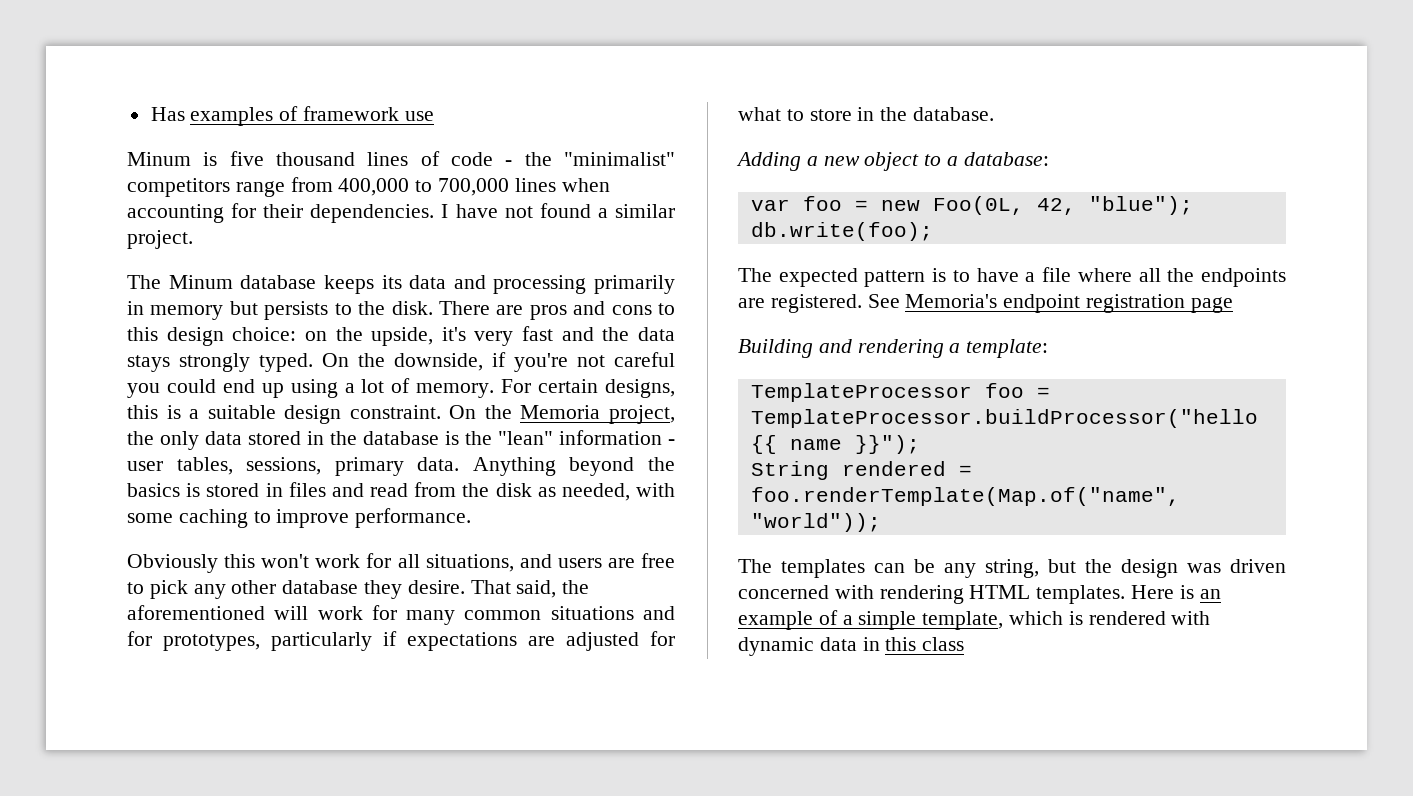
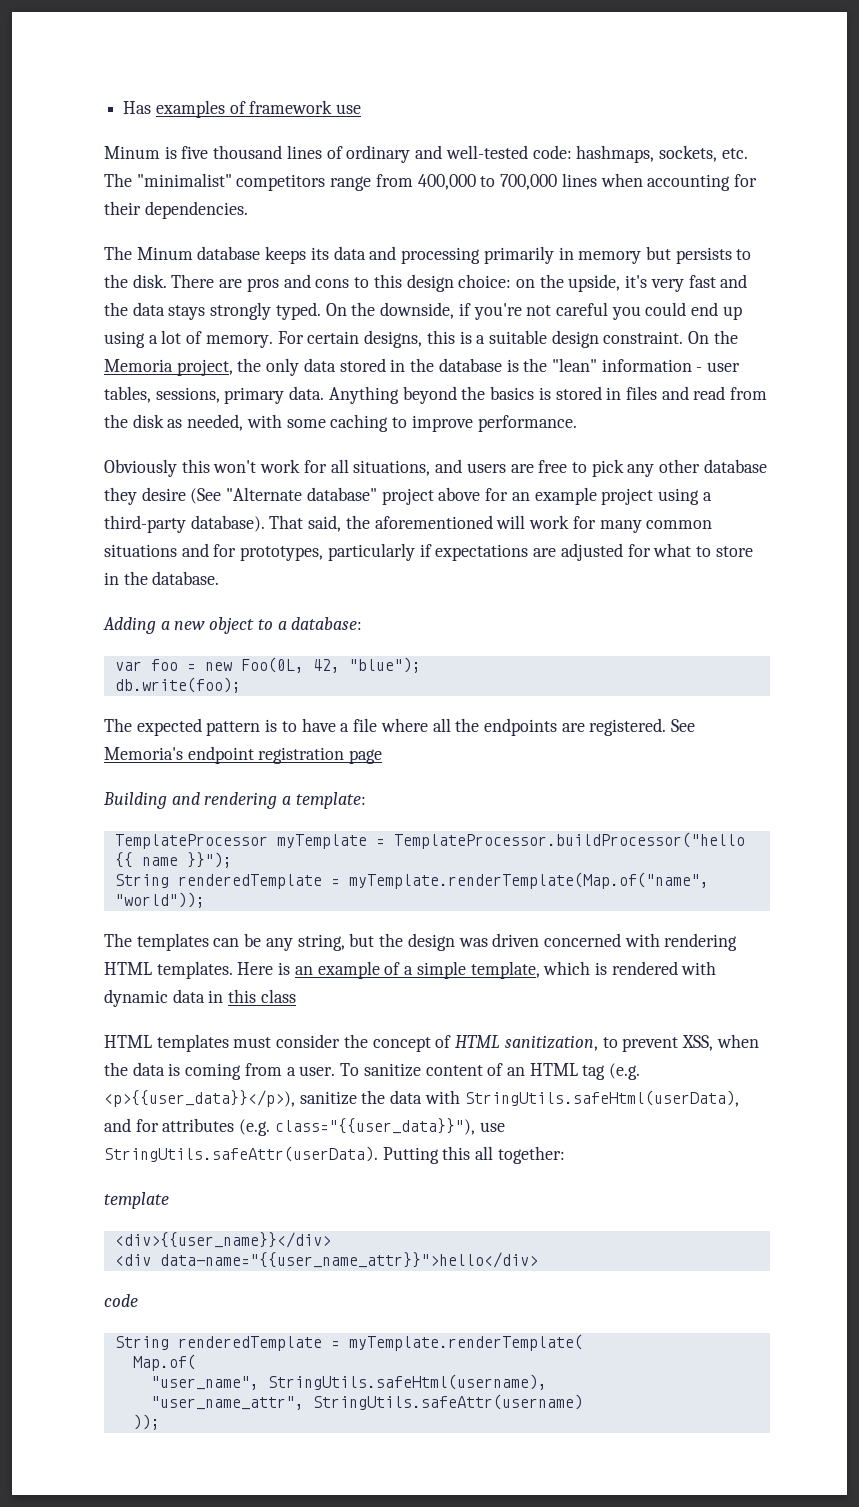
- Minum is five thousand lines of code - the "minimalist" competitors range from 400,000 to 700,000 lines when accounting for their dependencies. I have not found a similar project.
+ Minum is five thousand lines of ordinary and well-tested code: hashmaps, sockets, etc. The "minimalist" competitors range from 400,000 to 700,000 lines when accounting for their dependencies.
- Obviously this won't work for all situations, and users are free to pick any other database they desire.
+ Obviously this won't work for all situations, and users are free to pick any other database they desire (See "Alternate database" project above for an example project using a third-party database).
- TemplateProcessor foo = TemplateProcessor.buildProcessor("hello {{ name }}");
+ TemplateProcessor myTemplate = TemplateProcessor.buildProcessor("hello {{ name }}");
- String rendered = foo.renderTemplate(Map.of("name", "world"));
+ String renderedTemplate = myTemplate.renderTemplate(Map.of("name", "world"));
+ HTML templates must consider the concept of HTML sanitization, to prevent XSS, when the data is coming from a user. To sanitize content of an HTML tag (e.g. <p>{{user_data}}</p>), sanitize the data with StringUtils.safeHtml(userData), and for attributes (e.g. class="{{user_data}}"), use StringUtils.safeAttr(userData). Putting this all together:
+ template
+ <div>{{user_name}}</div>
+ <div data-name="{{user_name_attr}}">hello</div>
+ code
+ String renderedTemplate = myTemplate.renderTemplate(
+ Map.of(
+ "user_name", StringUtils.safeHtml(username),
+ "user_name_attr", StringUtils.safeAttr(username)
+ ));

